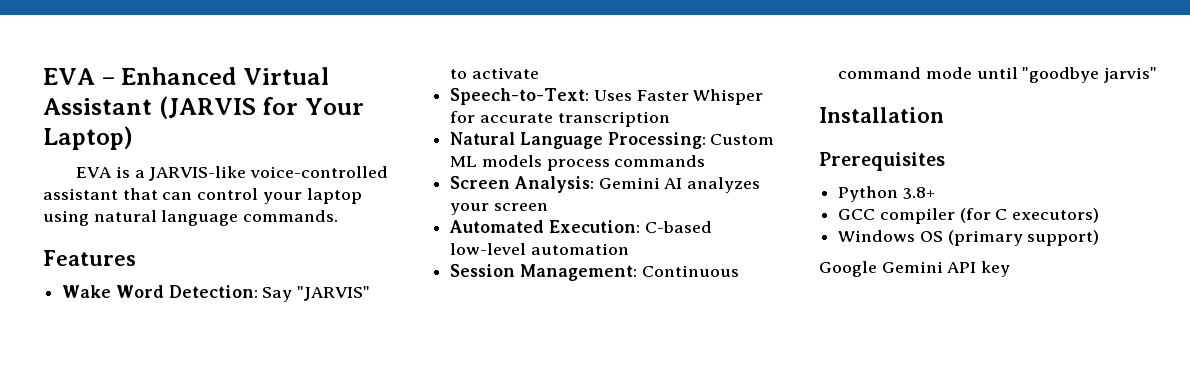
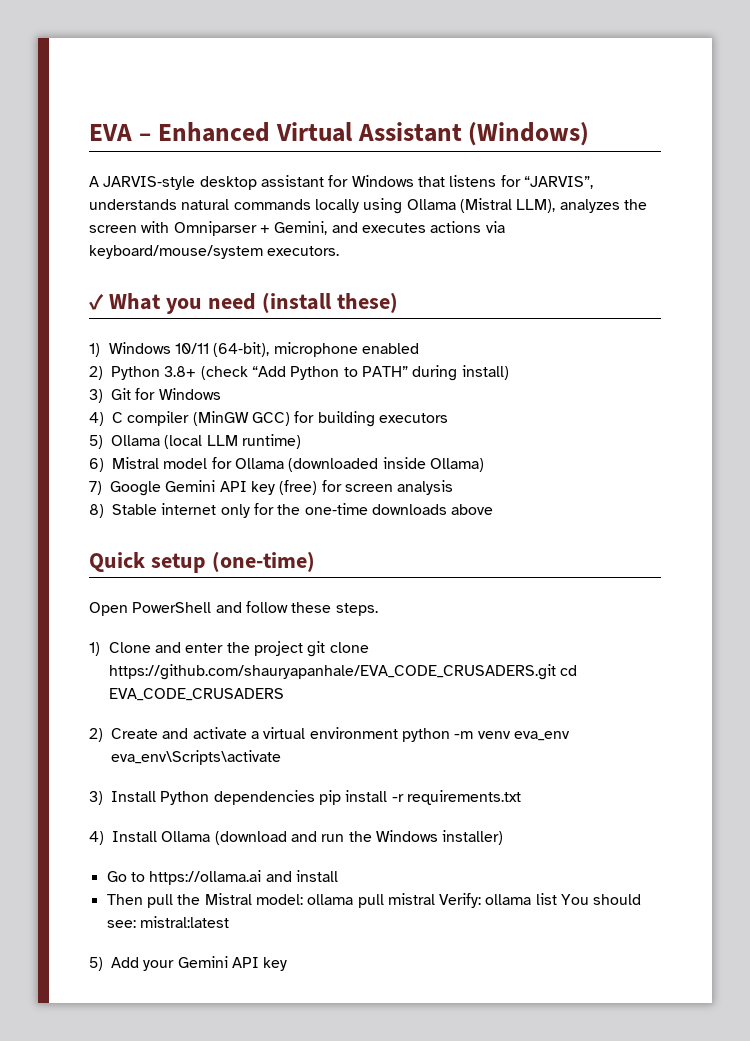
- EVA – Enhanced Virtual Assistant (JARVIS for Your Laptop)
- EVA is a JARVIS-like voice-controlled assistant that can control your laptop using natural language commands.
- Features
- Wake Word Detection: Say "JARVIS" to activate
- Speech-to-Text: Uses Faster Whisper for accurate transcription
- Natural Language Processing: Custom ML models process commands
- Screen Analysis: Gemini AI analyzes your screen
- Automated Execution: C-based low-level automation
- Session Management: Continuous command mode until "goodbye jarvis"
- Installation
- Prerequisites
- Python 3.8+
- GCC compiler (for C executors)
- Windows OS (primary support)
- Google Gemini API key
+ EVA – Enhanced Virtual Assistant (Windows)
+ A JARVIS‑style desktop assistant for Windows that listens for “JARVIS”, understands natural commands locally using Ollama (Mistral LLM), analyzes the screen with Omniparser + Gemini, and executes actions via keyboard/mouse/system executors.
+ ✓ What you need (install these)
+ 1) Windows 10/11 (64‑bit), microphone enabled
+ 2) Python 3.8+ (check “Add Python to PATH” during install)
+ 3) Git for Windows
+ 4) C compiler (MinGW GCC) for building executors
+ 5) Ollama (local LLM runtime)
+ 6) Mistral model for Ollama (downloaded inside Ollama)
+ 7) Google Gemini API key (free) for screen analysis
+ 8) Stable internet only for the one‑time downloads above
+ Quick setup (one‑time)
+ Open PowerShell and follow these steps.
+ 1) Clone and enter the project git clone https://github.com/shauryapanhale/EVA_CODE_CRUSADERS.git cd EVA_CODE_CRUSADERS
+ 2) Create and activate a virtual environment python -m venv eva_env eva_env\Scripts\activate
+ 3) Install Python dependencies pip install -r requirements.txt
+ 4) Install Ollama (download and run the Windows installer)
+ Go to https://ollama.ai and install
+ Then pull the Mistral model: ollama pull mistral Verify: ollama list You should see: mistral:latest
+ 5) Add your Gemini API key

